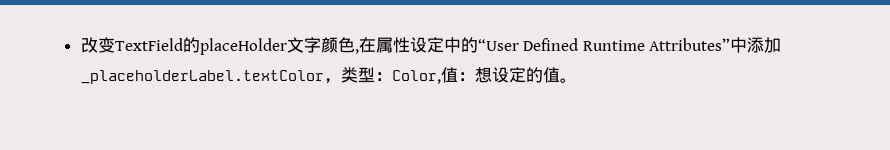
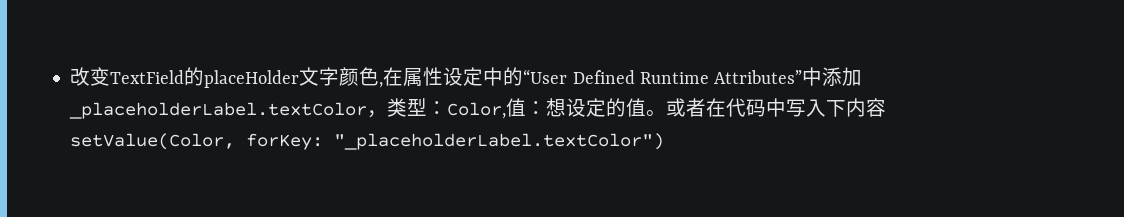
+ 或者在代码中写入下内容setValue(Color, forKey: "_placeholderLabel.textColor")

